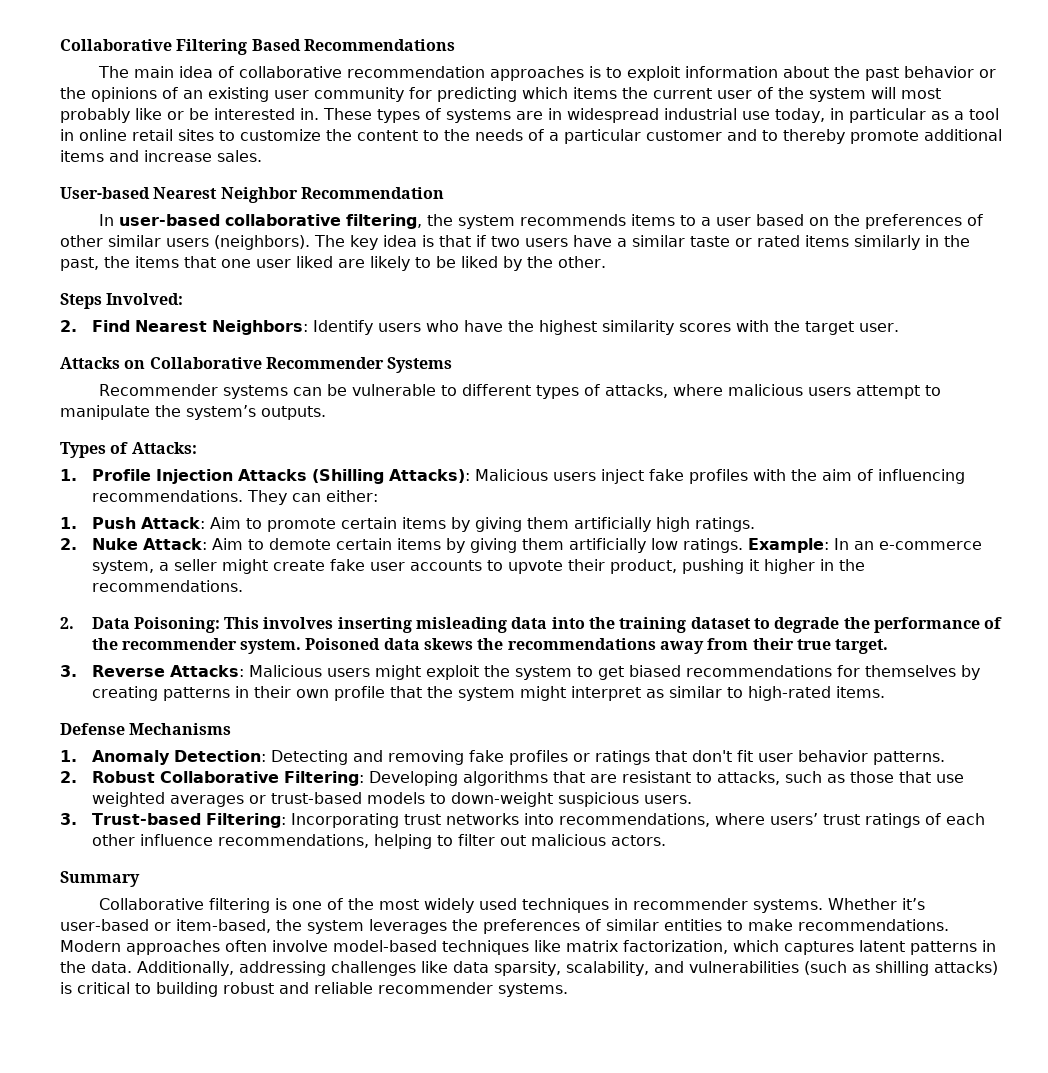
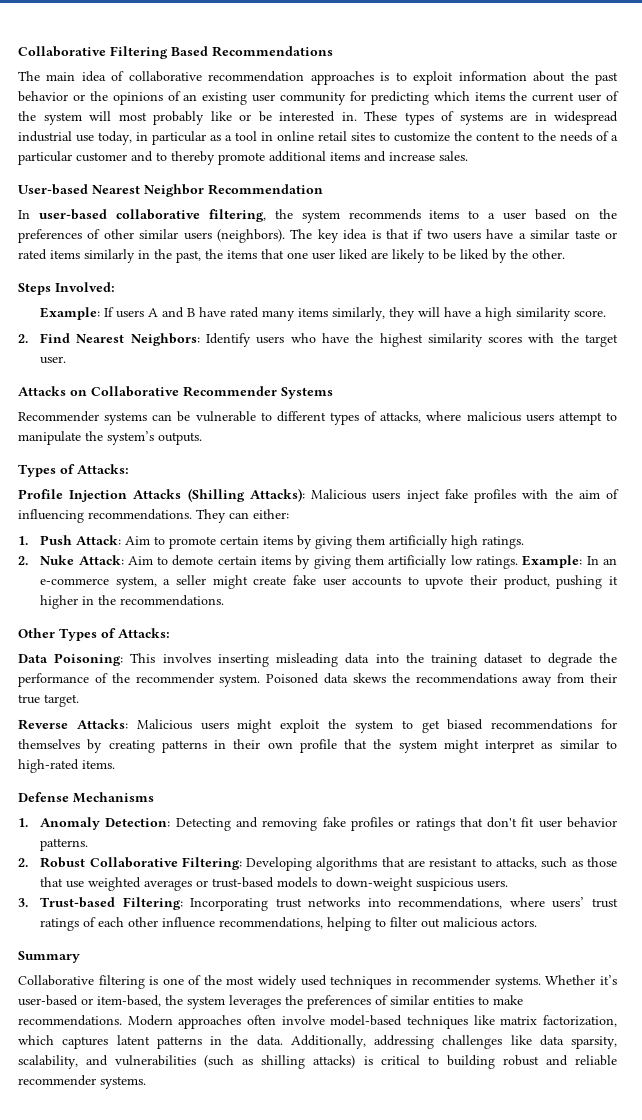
+ Example: If users A and B have rated many items similarly, they will have a high similarity score.
- 1. Profile Injection Attacks (Shilling Attacks): Malicious users inject fake profiles with the aim of influencing recommendations.
+ Profile Injection Attacks (Shilling Attacks): Malicious users inject fake profiles with the aim of influencing recommendations.
- 2. Data Poisoning: This involves inserting misleading data into the training dataset to degrade the performance of the recommender system.
+ Other Types of Attacks:
+ Data Poisoning: This involves inserting misleading data into the training dataset to degrade the performance of the recommender system.
- 3. Reverse Attacks: Malicious users might exploit the system to get biased recommendations for themselves by creating patterns in their own profile that the system might interpret as similar to high-rated items.
+ Reverse Attacks: Malicious users might exploit the system to get biased recommendations for themselves by creating patterns in their own profile that the system might interpret as similar to high-rated items.

